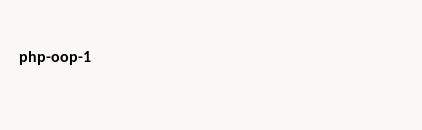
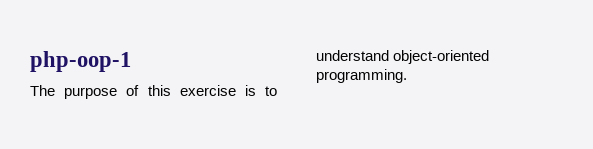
+ The purpose of this exercise is to understand object-oriented programming.

